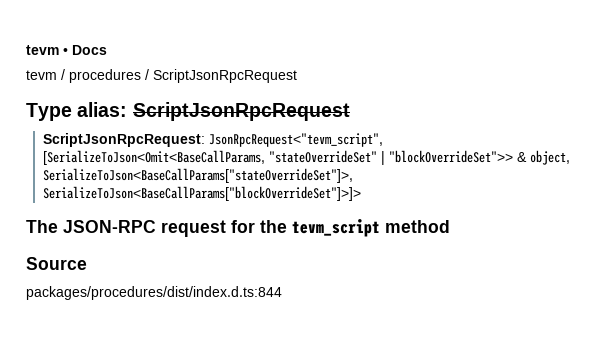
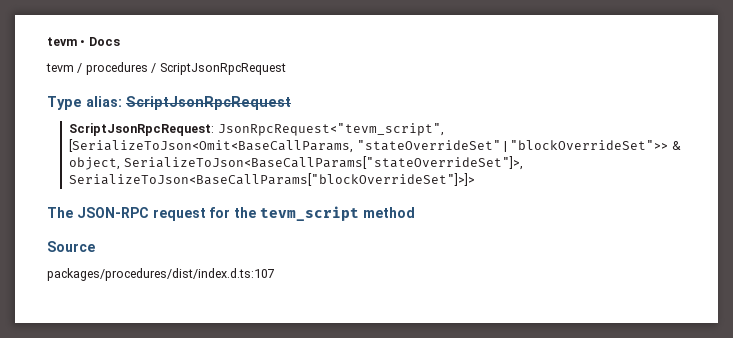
- packages/procedures/dist/index.d.ts:844
+ packages/procedures/dist/index.d.ts:107

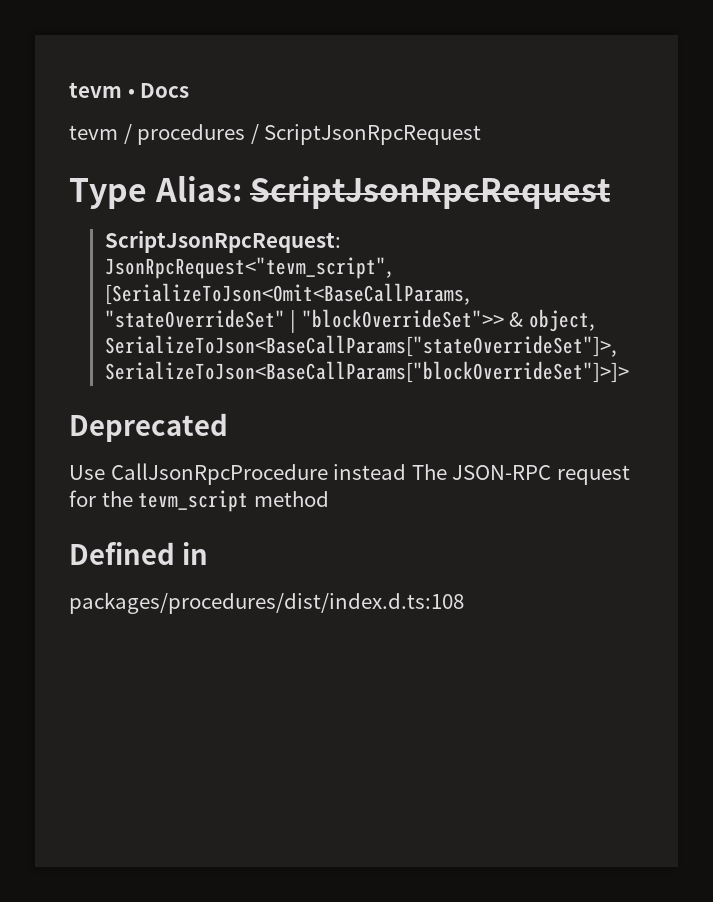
- Type alias: ScriptJsonRpcRequest
+ Type Alias: ScriptJsonRpcRequest
- The JSON-RPC request for the tevm_script method
+ Deprecated
+ Use CallJsonRpcProcedure instead The JSON-RPC request for the tevm_script method
- Source
- packages/procedures/dist/index.d.ts:107
+ Defined in
+ packages/procedures/dist/index.d.ts:108

